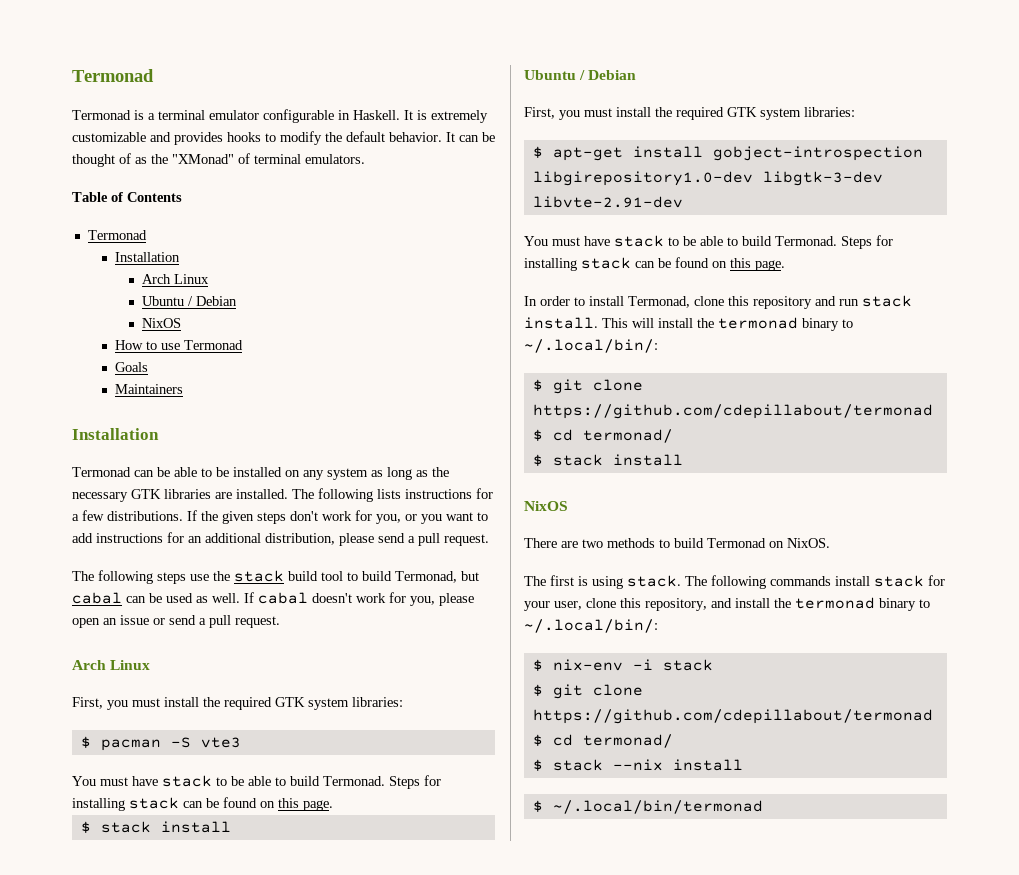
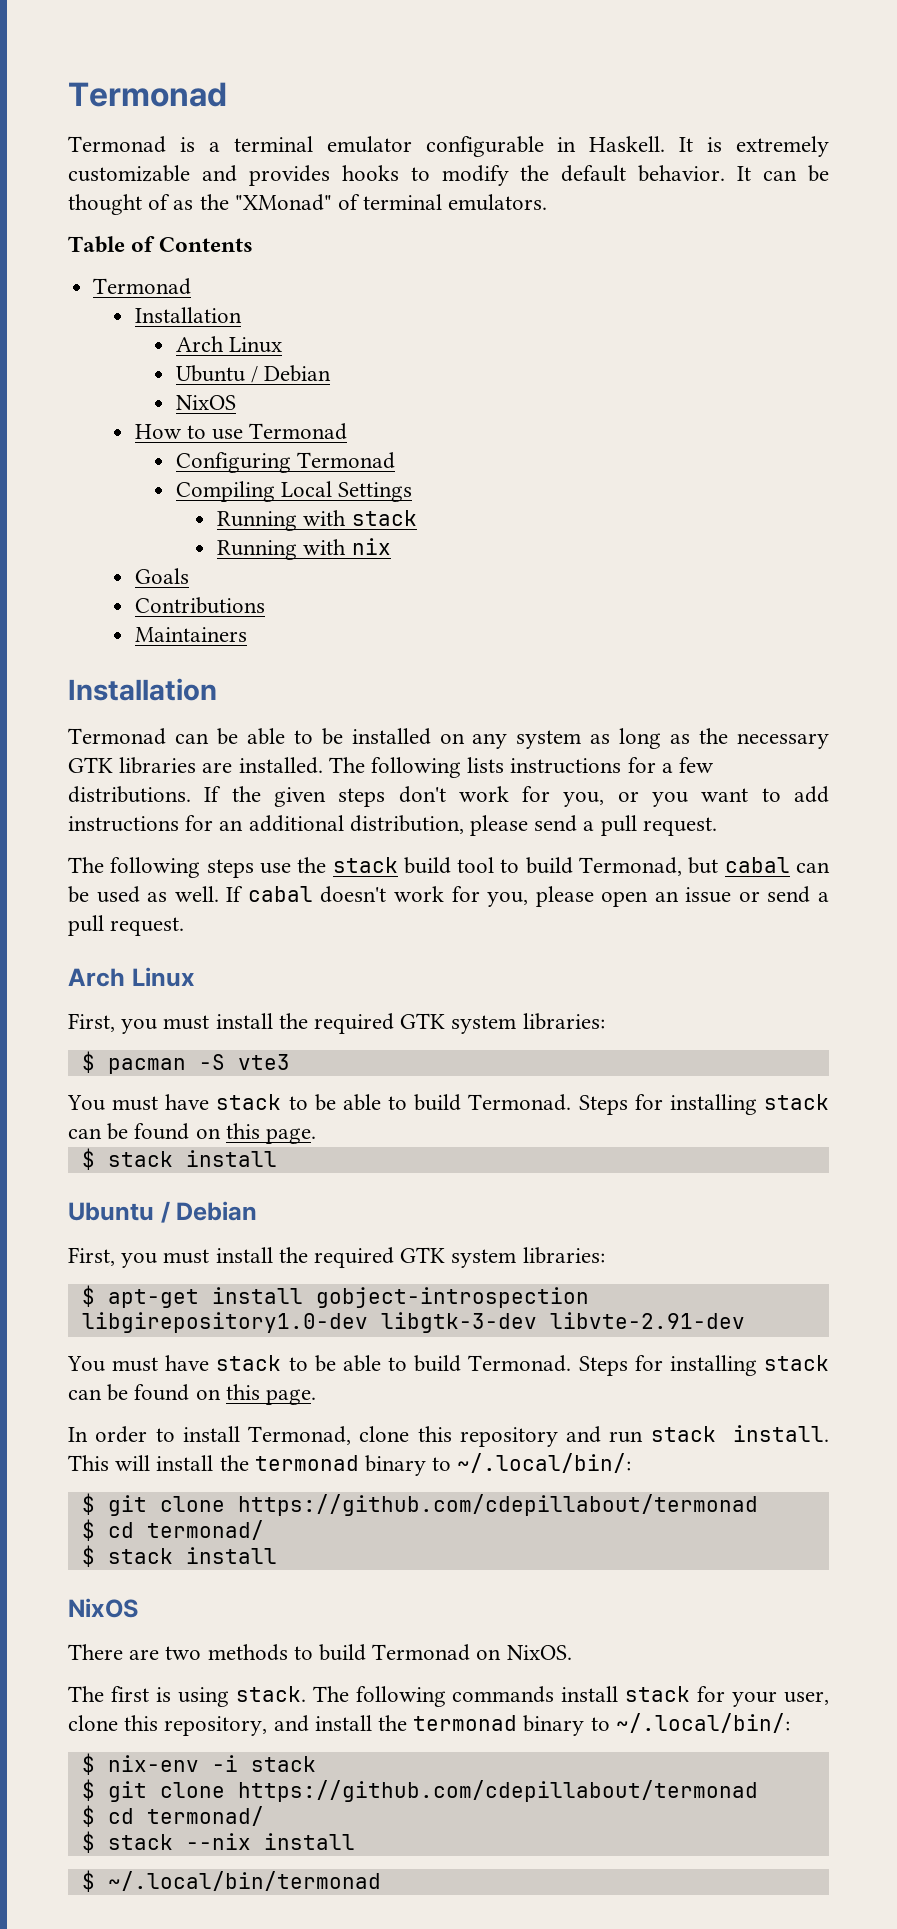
+ Configuring Termonad
+ Compiling Local Settings
+ Running with stack
+ Running with nix
+ Contributions

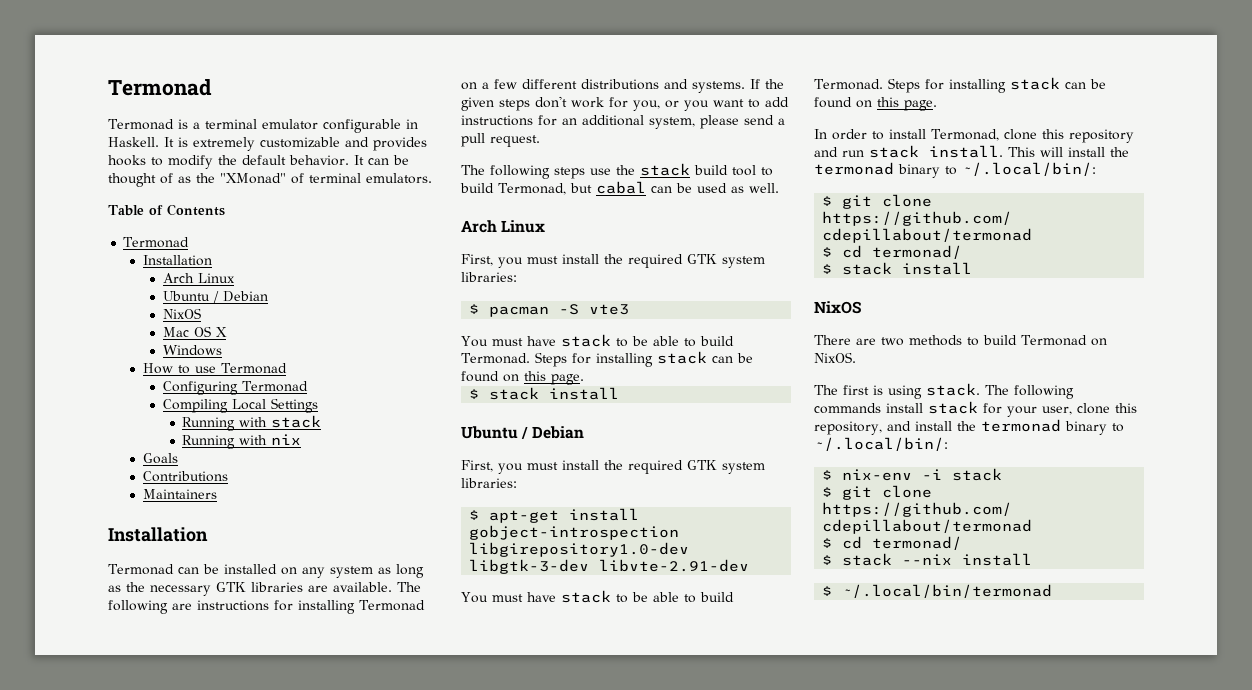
+ Mac OS X
+ Windows
- Termonad can be able to be installed on any system as long as the necessary GTK libraries are installed. The following lists instructions for a few distributions.
+ Termonad can be installed on any system as long as the necessary GTK libraries are available. The following are instructions for installing Termonad on a few different distributions and systems.
- If the given steps don't work for you, or you want to add instructions for an additional distribution, please send a pull request.
+ If the given steps don't work for you, or you want to add instructions for an additional system, please send a pull request.
- If cabal doesn't work for you, please open an issue or send a pull request.

